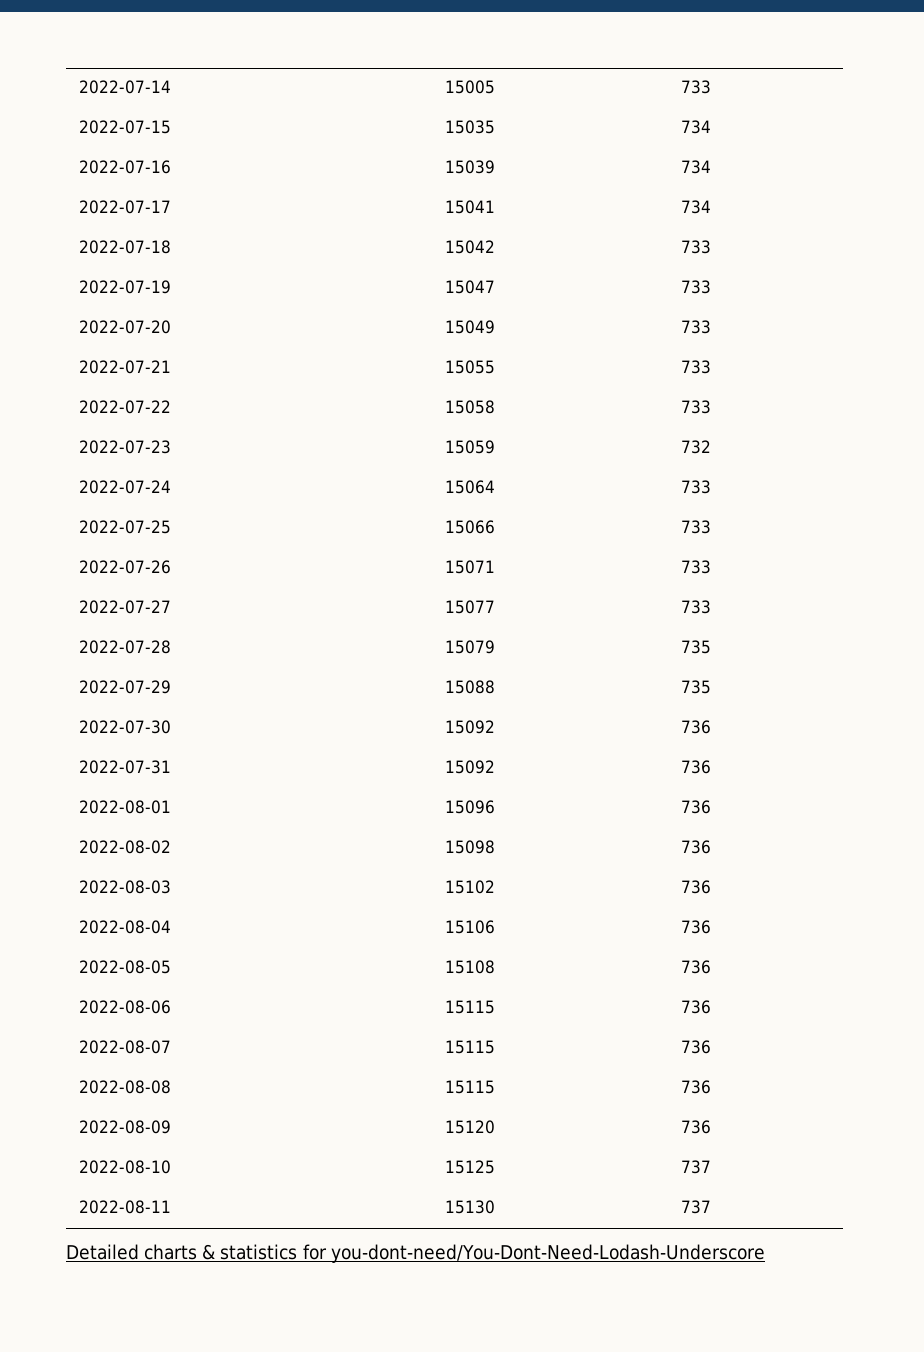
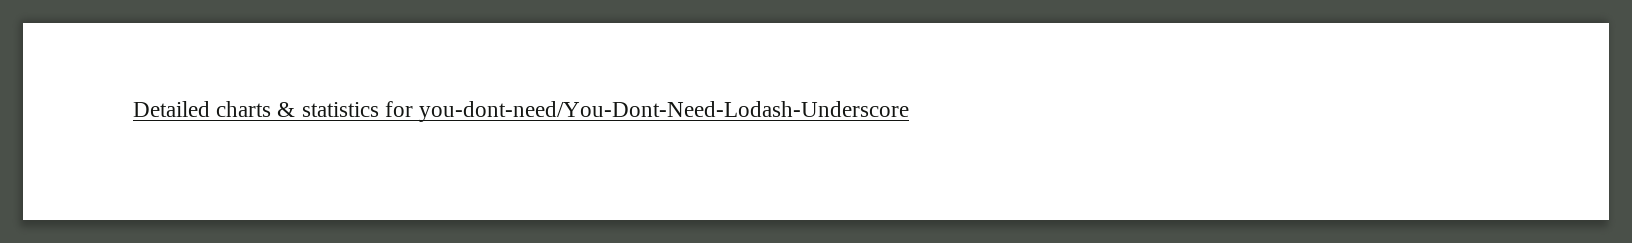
- 2022-07-14 | 15005 | 733
- 2022-07-15 | 15035 | 734
- 2022-07-16 | 15039 | 734
- 2022-07-17 | 15041 | 734
- 2022-07-18 | 15042 | 733
- 2022-07-19 | 15047 | 733
- 2022-07-20 | 15049 | 733
- 2022-07-21 | 15055 | 733
- 2022-07-22 | 15058 | 733
- 2022-07-23 | 15059 | 732
- 2022-07-24 | 15064 | 733
- 2022-07-25 | 15066 | 733
- 2022-07-26 | 15071 | 733
- 2022-07-27 | 15077 | 733
- 2022-07-28 | 15079 | 735
- 2022-07-29 | 15088 | 735
- 2022-07-30 | 15092 | 736
- 2022-07-31 | 15092 | 736
- 2022-08-01 | 15096 | 736
- 2022-08-02 | 15098 | 736
- 2022-08-03 | 15102 | 736
- 2022-08-04 | 15106 | 736
- 2022-08-05 | 15108 | 736
- 2022-08-06 | 15115 | 736
- 2022-08-07 | 15115 | 736
- 2022-08-08 | 15115 | 736
- 2022-08-09 | 15120 | 736
- 2022-08-10 | 15125 | 737
- 2022-08-11 | 15130 | 737

